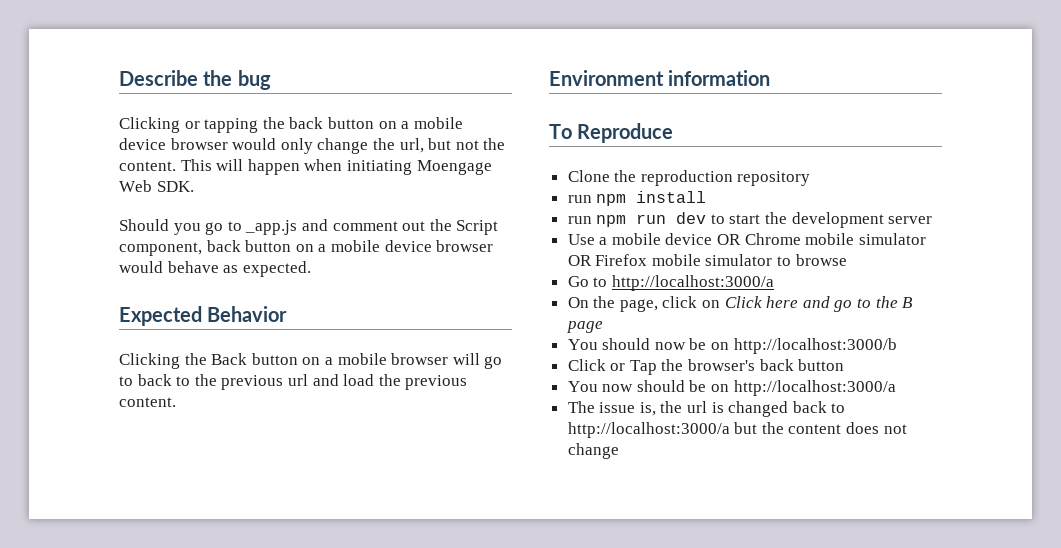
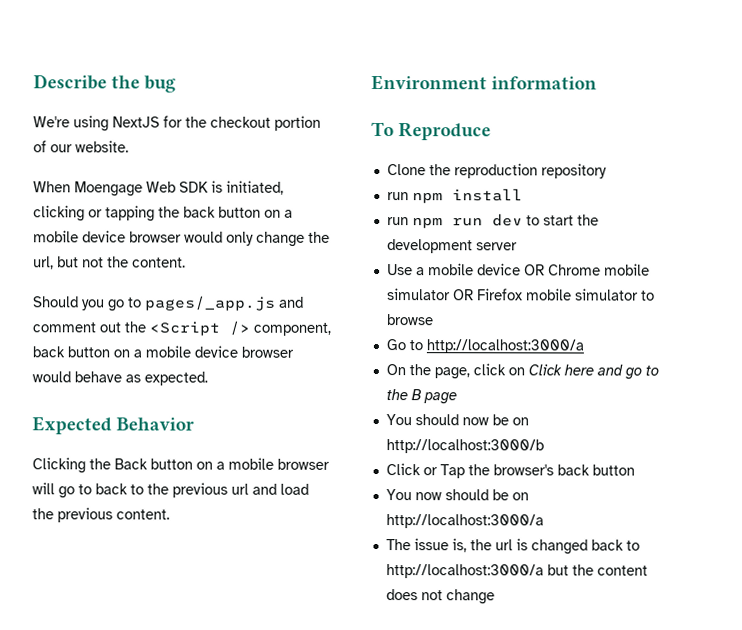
- Clicking or tapping the back button on a mobile device browser would only change the url, but not the content. This will happen when initiating Moengage Web SDK.
+ We're using NextJS for the checkout portion of our website.
+ When Moengage Web SDK is initiated, clicking or tapping the back button on a mobile device browser would only change the url, but not the content.
- Should you go to _app.js and comment out the Script component, back button on a mobile device browser would behave as expected.
+ Should you go to pages/_app.js and comment out the <Script /> component, back button on a mobile device browser would behave as expected.

